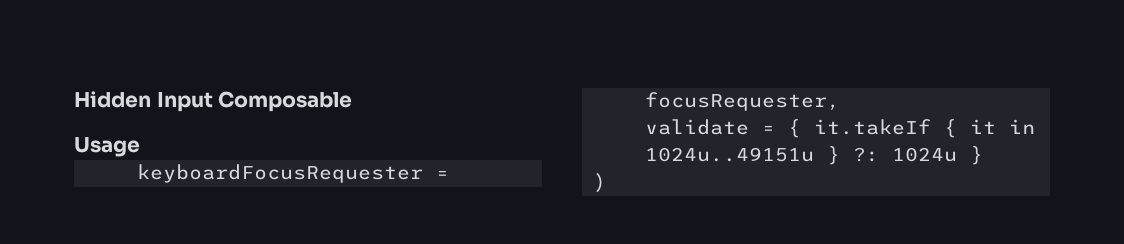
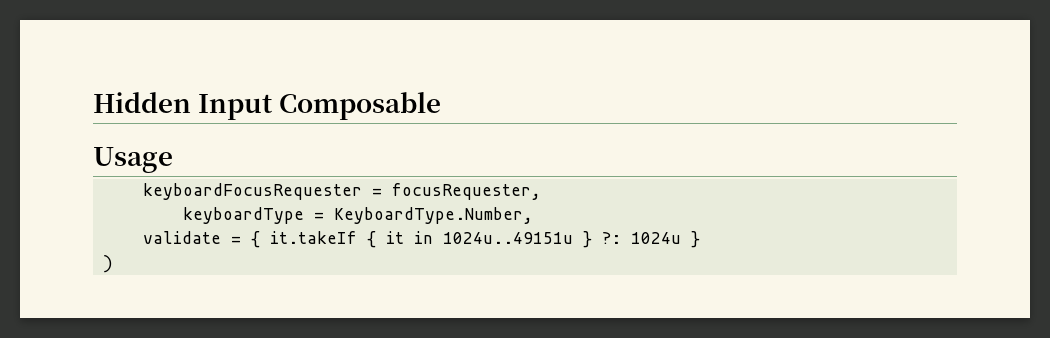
+ keyboardType = KeyboardType.Number,

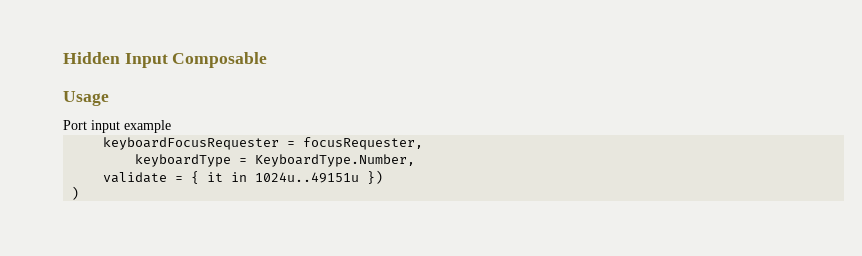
+ Port input example
- validate = { it.takeIf { it in 1024u..49151u } ?: 1024u }
+ validate = { it in 1024u..49151u })

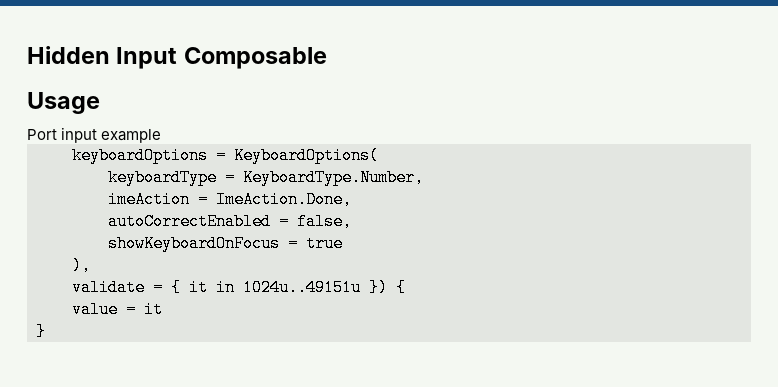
- keyboardFocusRequester = focusRequester,
+ keyboardOptions = KeyboardOptions(
+ imeAction = ImeAction.Done,
+ autoCorrectEnabled = false,
+ showKeyboardOnFocus = true
+ ),
- validate = { it in 1024u..49151u })
- )
+ validate = { it in 1024u..49151u }) {
+ value = it
+ }

